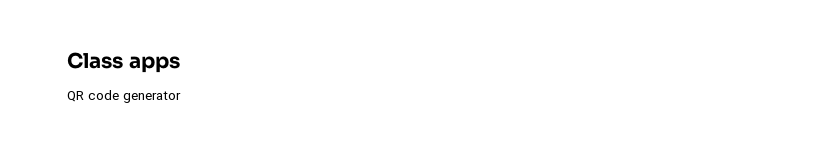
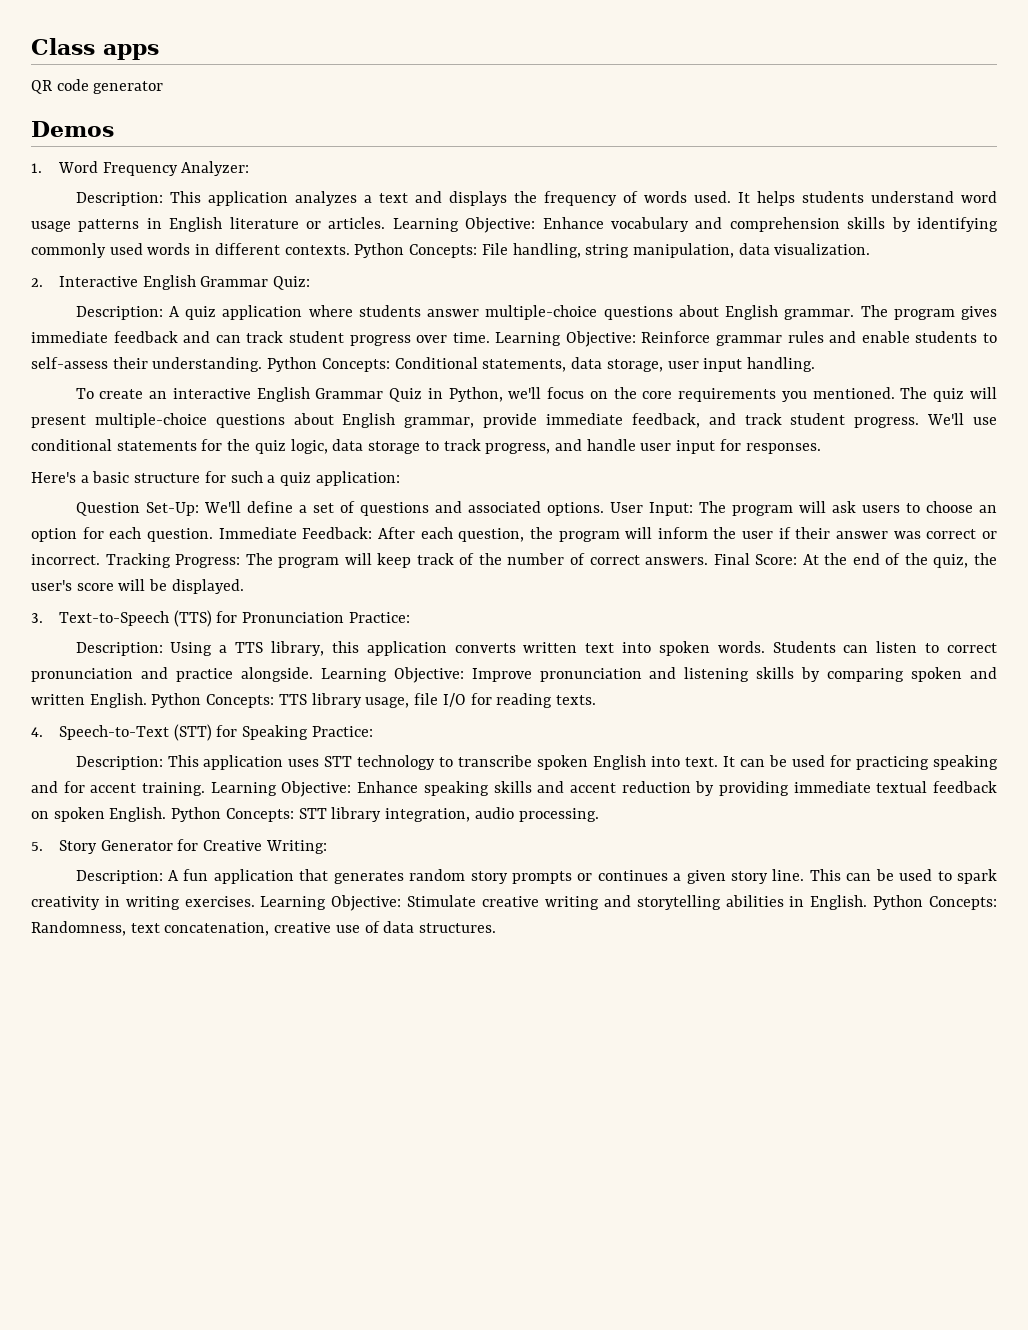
+ Demos
+ 1. Word Frequency Analyzer:
+ Description: This application analyzes a text and displays the frequency of words used. It helps students understand word usage patterns in English literature or articles. Learning Objective: Enhance vocabulary and comprehension skills by identifying commonly used words in different contexts. Python Concepts: File handling, string manipulation, data visualization.
+ 2. Interactive English Grammar Quiz:
+ Description: A quiz application where students answer multiple-choice questions about English grammar. The program gives immediate feedback and can track student progress over time. Learning Objective: Reinforce grammar rules and enable students to self-assess their understanding. Python Concepts: Conditional statements, data storage, user input handling.
+ To create an interactive English Grammar Quiz in Python, we'll focus on the core requirements you mentioned. The quiz will present multiple-choice questions about English grammar, provide immediate feedback, and track student progress. We'll use conditional statements for the quiz logic, data storage to track progress, and handle user input for responses.
+ Here's a basic structure for such a quiz application:
+ Question Set-Up: We'll define a set of questions and associated options. User Input: The program will ask users to choose an option for each question. Immediate Feedback: After each question, the program will inform the user if their answer was correct or incorrect. Tracking Progress: The program will keep track of the number of correct answers. Final Score: At the end of the quiz, the user's score will be displayed.
+ 3. Text-to-Speech (TTS) for Pronunciation Practice:
+ Description: Using a TTS library, this application converts written text into spoken words. Students can listen to correct pronunciation and practice alongside. Learning Objective: Improve pronunciation and listening skills by comparing spoken and written English. Python Concepts: TTS library usage, file I/O for reading texts.
+ 4. Speech-to-Text (STT) for Speaking Practice:
+ Description: This application uses STT technology to transcribe spoken English into text. It can be used for practicing speaking and for accent training. Learning Objective: Enhance speaking skills and accent reduction by providing immediate textual feedback on spoken English. Python Concepts: STT library integration, audio processing.
+ 5. Story Generator for Creative Writing:
+ Description: A fun application that generates random story prompts or continues a given story line. This can be used to spark creativity in writing exercises. Learning Objective: Stimulate creative writing and storytelling abilities in English. Python Concepts: Randomness, text concatenation, creative use of data structures.

